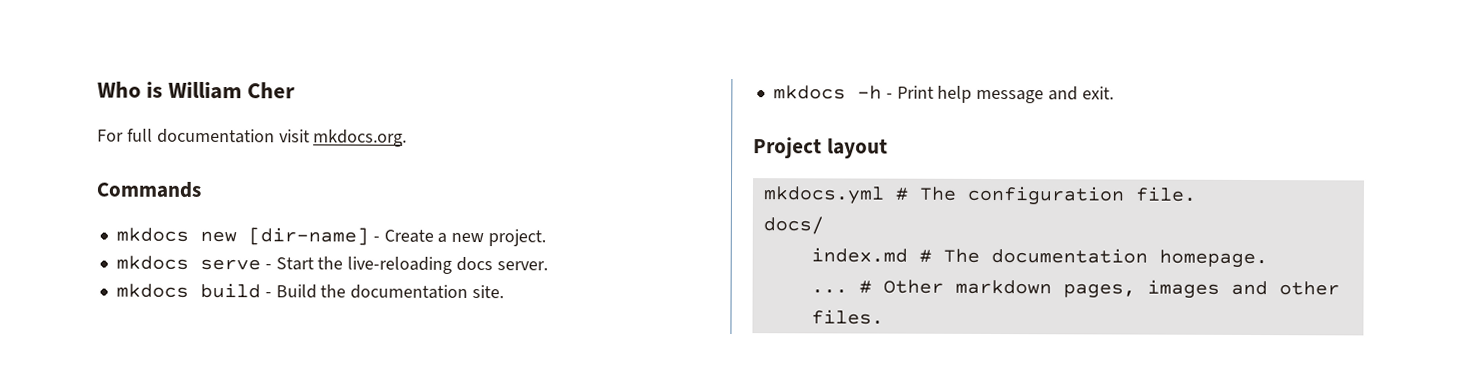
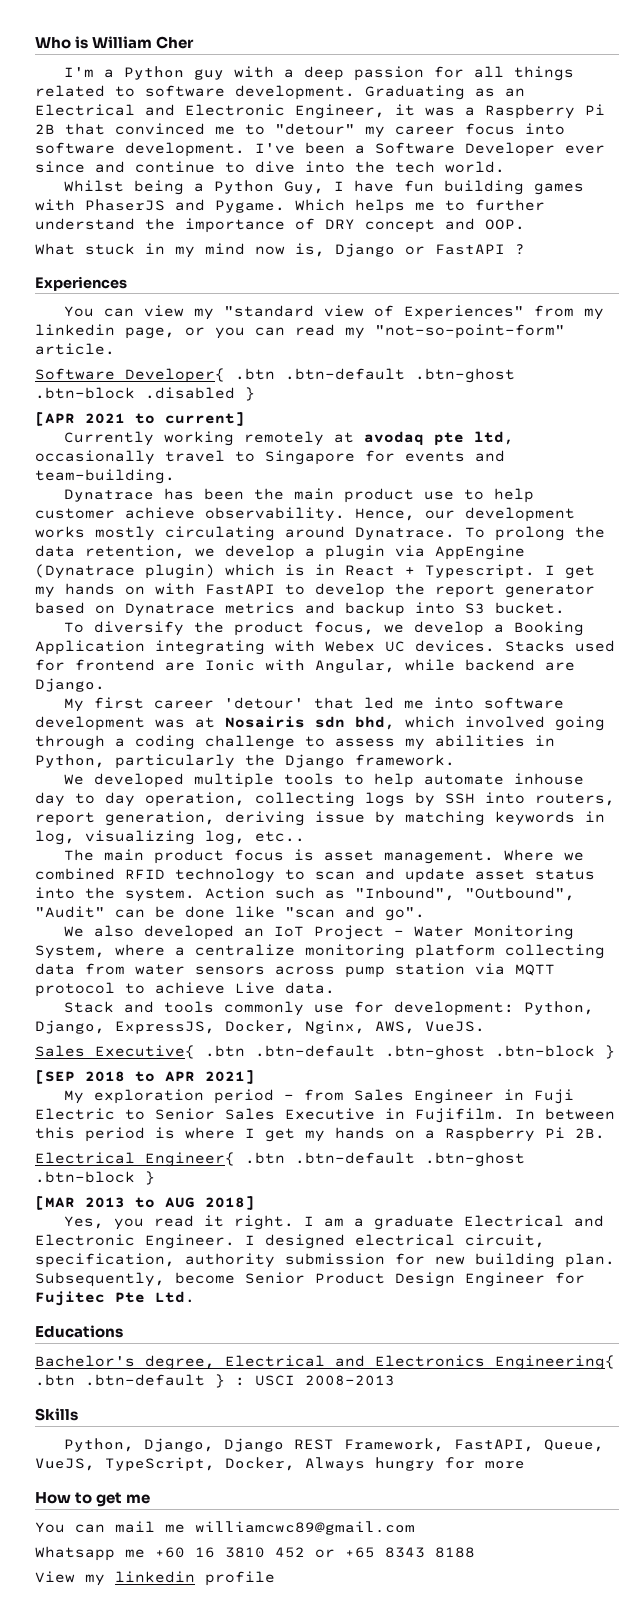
- For full documentation visit mkdocs.org.
- Commands
- mkdocs new [dir-name] - Create a new project.
- mkdocs serve - Start the live-reloading docs server.
- mkdocs build - Build the documentation site.
- mkdocs -h - Print help message and exit.
- Project layout
- mkdocs.yml # The configuration file.
- docs/
- index.md # The documentation homepage.
- ... # Other markdown pages, images and other files.
+ I'm a Python guy with a deep passion for all things related to software development. Graduating as an Electrical and Electronic Engineer, it was a Raspberry Pi 2B that convinced me to "detour" my career focus into software development. I've been a Software Developer ever since and continue to dive into the tech world.
+ Whilst being a Python Guy, I have fun building games with PhaserJS and Pygame. Which helps me to further understand the importance of DRY concept and OOP.
+ What stuck in my mind now is, Django or FastAPI ?
+ Experiences
+ You can view my "standard view of Experiences" from my linkedin page, or you can read my "not-so-point-form" article.
+ Software Developer{ .btn .btn-default .btn-ghost .btn-block .disabled }
+ [APR 2021 to current]
+ Currently working remotely at avodaq pte ltd, occasionally travel to Singapore for events and team-building.
+ Dynatrace has been the main product use to help customer achieve observability. Hence, our development works mostly circulating around Dynatrace. To prolong the data retention, we develop a plugin via AppEngine (Dynatrace plugin) which is in React + Typescript. I get my hands on with FastAPI to develop the report generator based on Dynatrace metrics and backup into S3 bucket.
+ To diversify the product focus, we develop a Booking Application integrating with Webex UC devices. Stacks used for frontend are Ionic with Angular, while backend are Django.
+ My first career 'detour' that led me into software development was at Nosairis sdn bhd, which involved going through a coding challenge to assess my abilities in Python, particularly the Django framework.
+ We developed multiple tools to help automate inhouse day to day operation, collecting logs by SSH into routers, report generation, deriving issue by matching keywords in log, visualizing log, etc..
+ The main product focus is asset management. Where we combined RFID technology to scan and update asset status into the system. Action such as "Inbound", "Outbound", "Audit" can be done like "scan and go".
+ We also developed an IoT Project - Water Monitoring System, where a centralize monitoring platform collecting data from water sensors across pump station via MQTT protocol to achieve Live data.
+ Stack and tools commonly use for development: Python, Django, ExpressJS, Docker, Nginx, AWS, VueJS.
+ Sales Executive{ .btn .btn-default .btn-ghost .btn-block }
+ [SEP 2018 to APR 2021]
+ My exploration period - from Sales Engineer in Fuji Electric to Senior Sales Executive in Fujifilm. In between this period is where I get my hands on a Raspberry Pi 2B.
+ Electrical Engineer{ .btn .btn-default .btn-ghost .btn-block }
+ [MAR 2013 to AUG 2018]
+ Yes, you read it right. I am a graduate Electrical and Electronic Engineer. I designed electrical circuit, specification, authority submission for new building plan. Subsequently, become Senior Product Design Engineer for Fujitec Pte Ltd.
+ Educations
+ Bachelor's degree, Electrical and Electronics Engineering{ .btn .btn-default } : USCI 2008-2013
+ Skills
+ Python, Django, Django REST Framework, FastAPI, Queue, VueJS, TypeScript, Docker, Always hungry for more
+ How to get me
+ You can mail me williamcwc89@gmail.com
+ Whatsapp me +60 16 3810 452 or +65 8343 8188
+ View my linkedin profile

